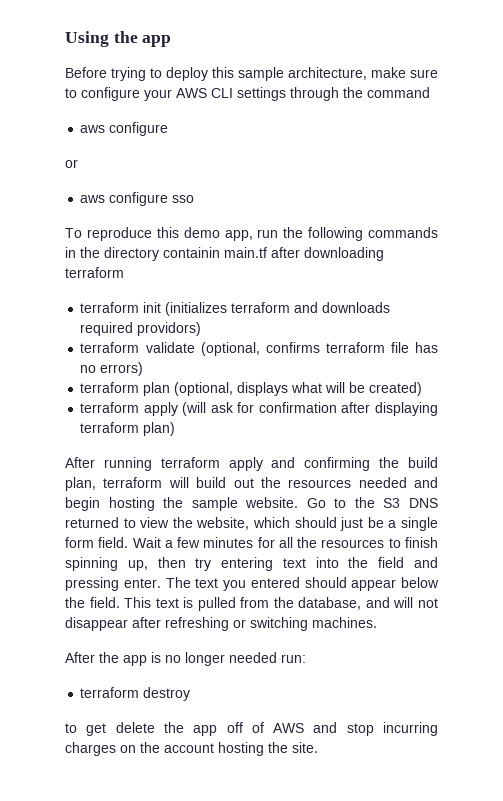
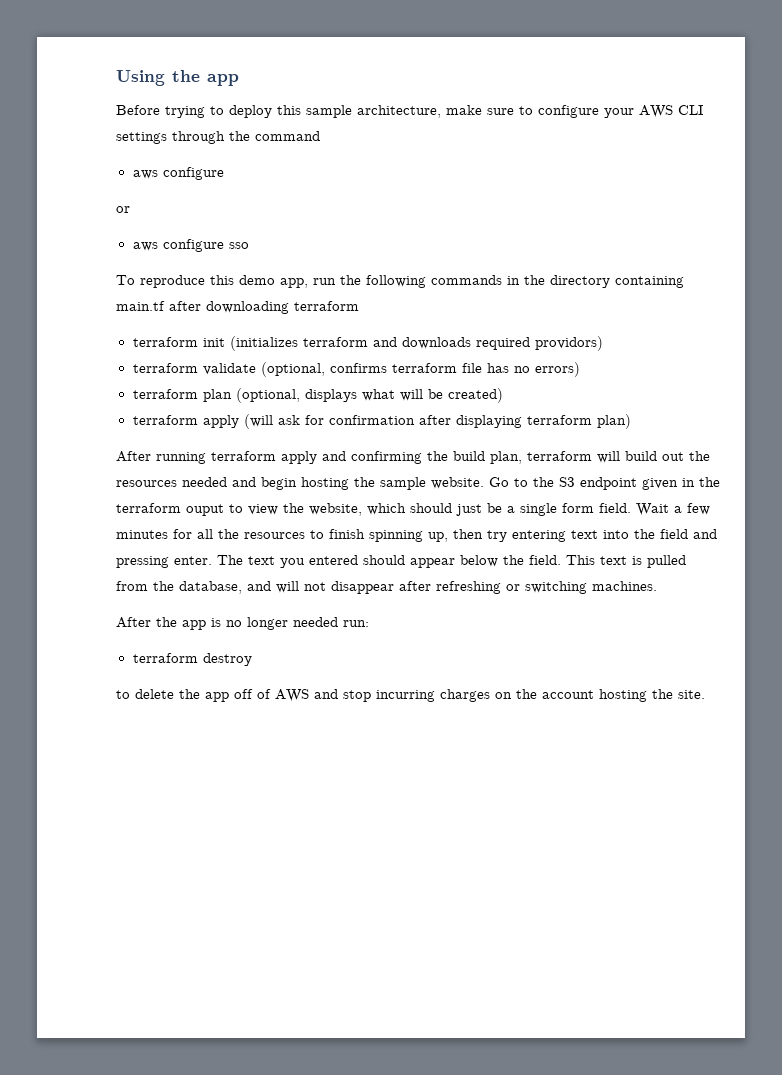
- To reproduce this demo app, run the following commands in the directory containin main.tf after downloading terraform
+ To reproduce this demo app, run the following commands in the directory containing main.tf after downloading terraform
- Go to the S3 DNS returned to view the website, which should just be a single form field.
+ Go to the S3 endpoint given in the terraform ouput to view the website, which should just be a single form field.
- to get delete the app off of AWS and stop incurring charges on the account hosting the site.
+ to delete the app off of AWS and stop incurring charges on the account hosting the site.

